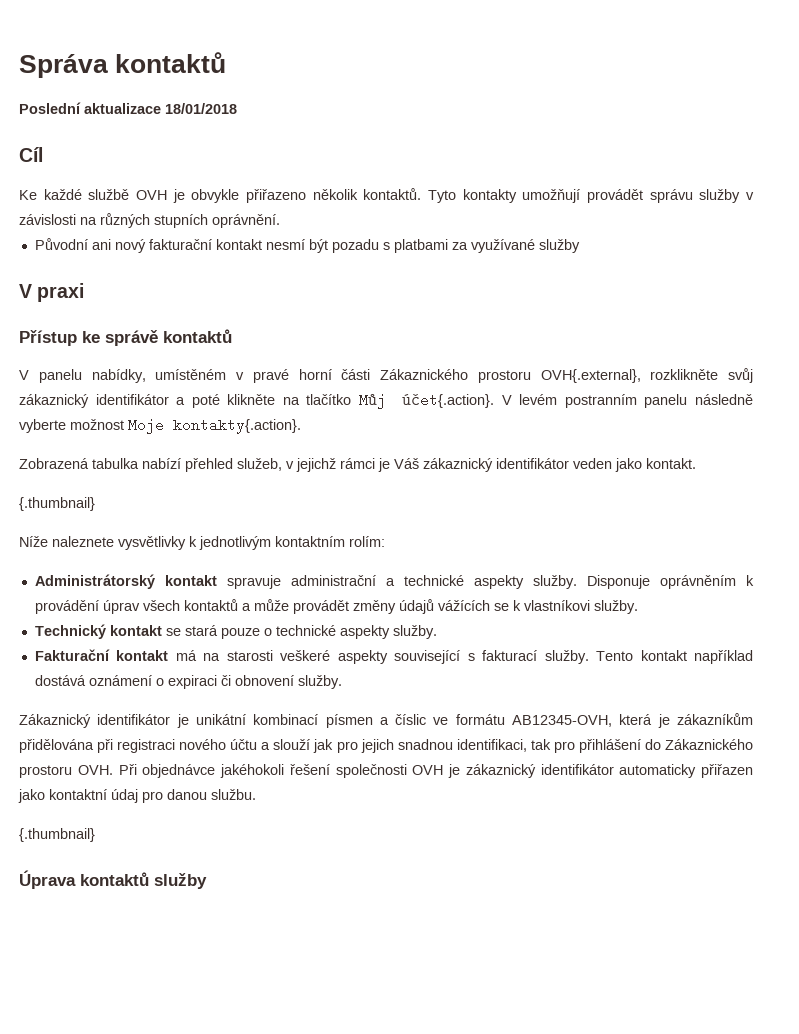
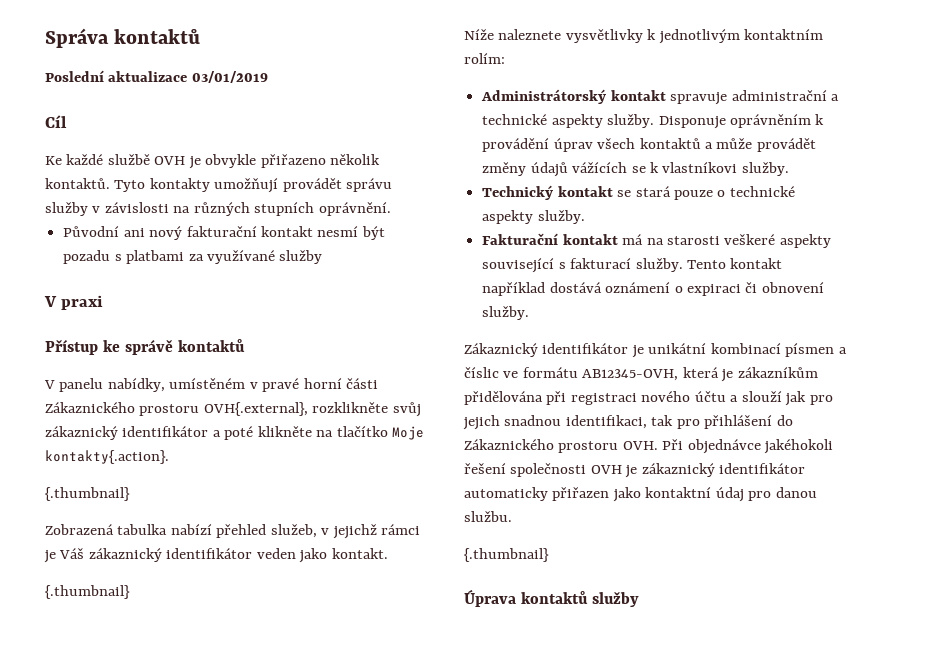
- Poslední aktualizace 18/01/2018
+ Poslední aktualizace 03/01/2019
- V panelu nabídky, umístěném v pravé horní části Zákaznického prostoru OVH{.external}, rozklikněte svůj zákaznický identifikátor a poté klikněte na tlačítko Můj účet{.action}. V levém postranním panelu následně vyberte možnost Moje kontakty{.action}.
+ V panelu nabídky, umístěném v pravé horní části Zákaznického prostoru OVH{.external}, rozklikněte svůj zákaznický identifikátor a poté klikněte na tlačítko Moje kontakty{.action}.
+ {.thumbnail}

